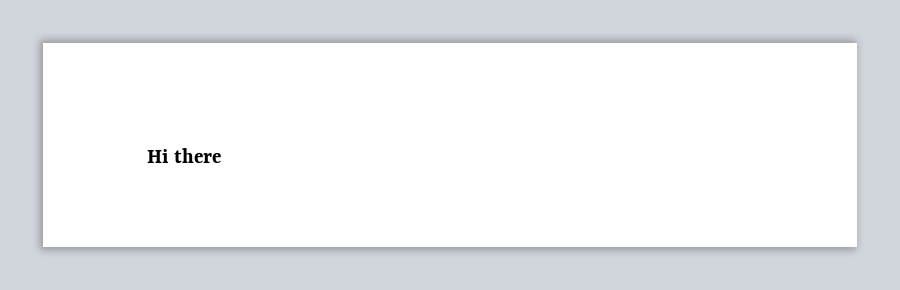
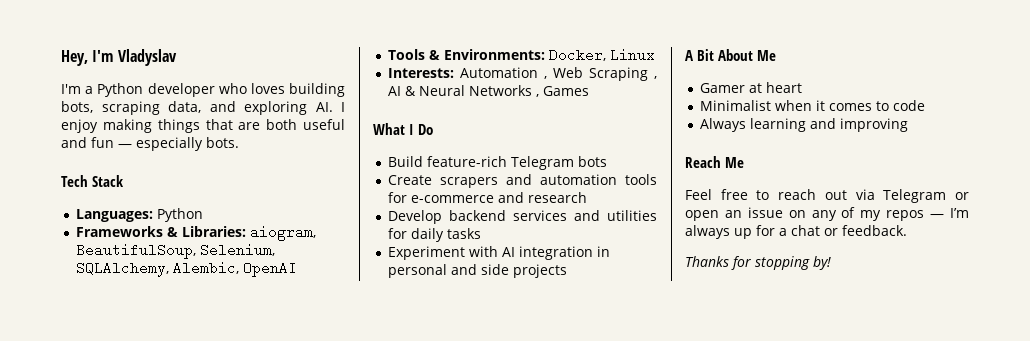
- Hi there
+ Hey, I'm Vladyslav
+ I'm a Python developer who loves building bots, scraping data, and exploring AI. I enjoy making things that are both useful and fun — especially bots.
+ Tech Stack
+ Languages: Python
+ Frameworks & Libraries: aiogram, BeautifulSoup, Selenium, SQLAlchemy, Alembic, OpenAI
+ Tools & Environments: Docker, Linux
+ Interests: Automation , Web Scraping , AI & Neural Networks , Games
+ What I Do
+ Build feature-rich Telegram bots
+ Create scrapers and automation tools for e-commerce and research
+ Develop backend services and utilities for daily tasks
+ Experiment with AI integration in personal and side projects
+ A Bit About Me
+ Gamer at heart
+ Minimalist when it comes to code
+ Always learning and improving
+ Reach Me
+ Feel free to reach out via Telegram or open an issue on any of my repos — I’m always up for a chat or feedback.
+ Thanks for stopping by!

